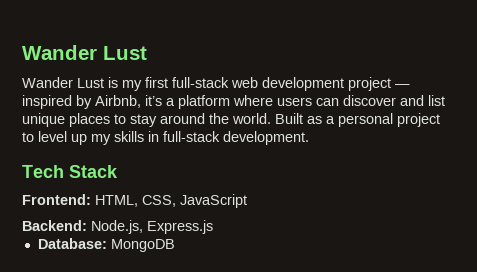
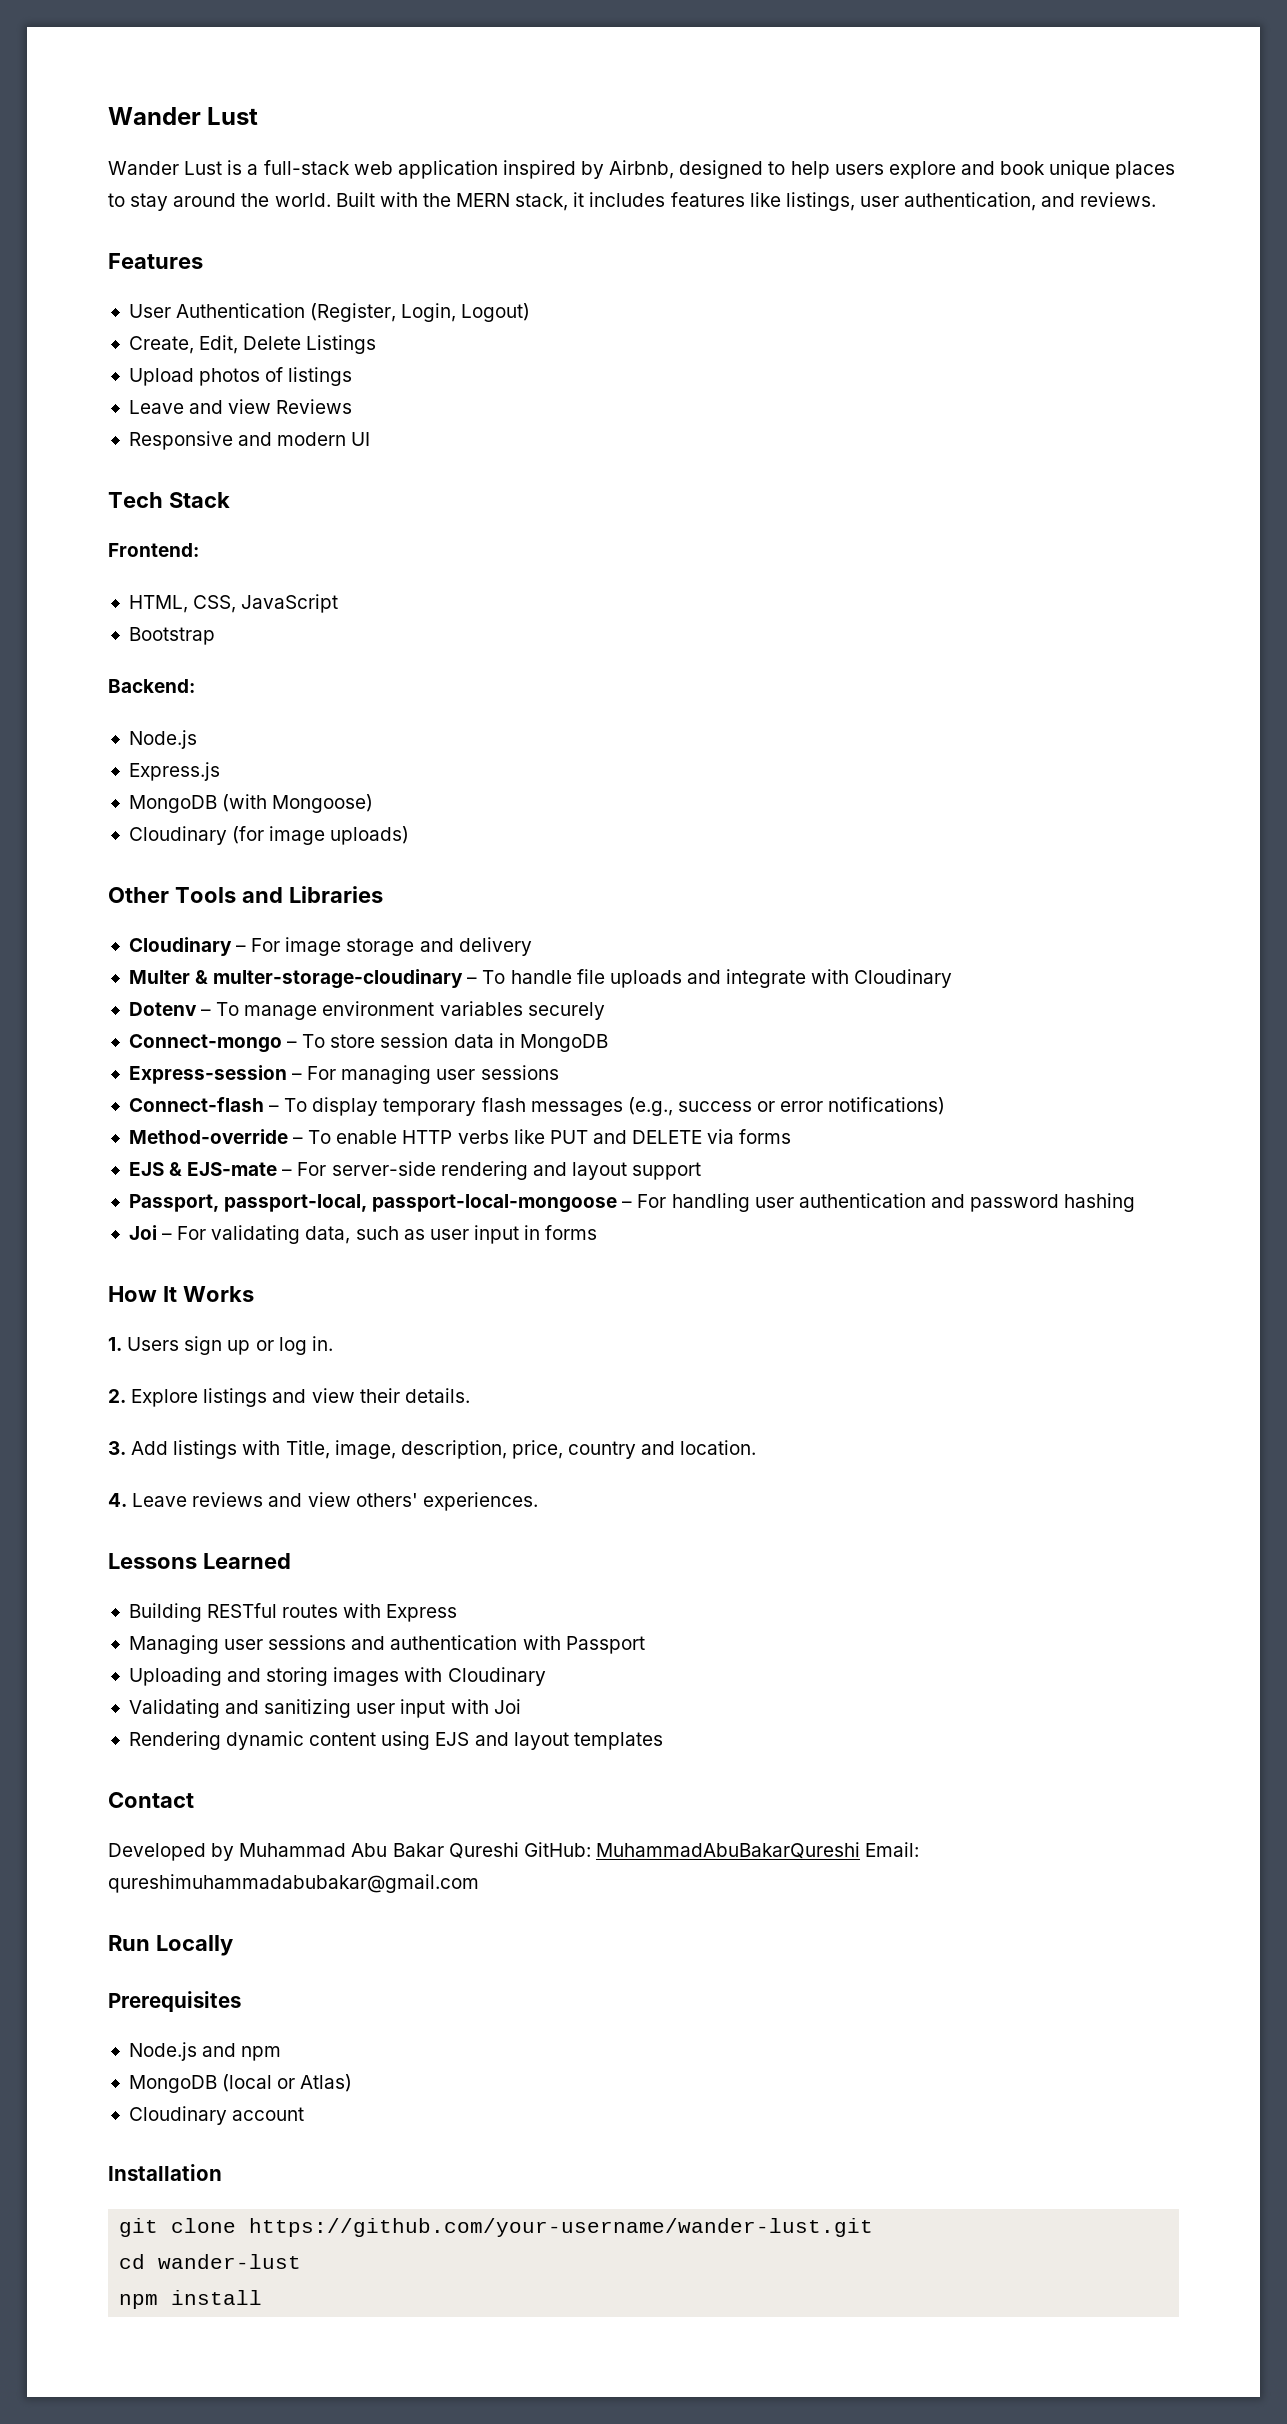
- Wander Lust is my first full-stack web development project — inspired by Airbnb, it’s a platform where users can discover and list unique places to stay around the world.
+ Wander Lust is a full-stack web application inspired by Airbnb, designed to help users explore and book unique places to stay around the world.
- Built as a personal project to level up my skills in full-stack development.
+ Built with the MERN stack, it includes features like listings, user authentication, and reviews.
+ Features
+ User Authentication (Register, Login, Logout)
+ Create, Edit, Delete Listings
+ Upload photos of listings
+ Leave and view Reviews
+ Responsive and modern UI
- Frontend: HTML, CSS, JavaScript
+ Frontend:
+ HTML, CSS, JavaScript
+ Bootstrap
- Backend: Node.js, Express.js
+ Backend:
+ Node.js
+ Express.js
- Database: MongoDB
+ MongoDB (with Mongoose)
+ Cloudinary (for image uploads)
+ Other Tools and Libraries
+ Cloudinary – For image storage and delivery
+ Multer & multer-storage-cloudinary – To handle file uploads and integrate with Cloudinary
+ Dotenv – To manage environment variables securely
+ Connect-mongo – To store session data in MongoDB
+ Express-session – For managing user sessions
+ Connect-flash – To display temporary flash messages (e.g., success or error notifications)
+ Method-override – To enable HTTP verbs like PUT and DELETE via forms
+ EJS & EJS-mate – For server-side rendering and layout support
+ Passport, passport-local, passport-local-mongoose – For handling user authentication and password hashing
+ Joi – For validating data, such as user input in forms
+ How It Works
+ 1. Users sign up or log in.
+ 2. Explore listings and view their details.
+ 3. Add listings with Title, image, description, price, country and location.
+ 4. Leave reviews and view others' experiences.
+ Lessons Learned
+ Building RESTful routes with Express
+ Managing user sessions and authentication with Passport
+ Uploading and storing images with Cloudinary
+ Validating and sanitizing user input with Joi
+ Rendering dynamic content using EJS and layout templates
+ Contact
+ Developed by Muhammad Abu Bakar Qureshi GitHub: MuhammadAbuBakarQureshi Email: qureshimuhammadabubakar@gmail.com
+ Run Locally
+ Prerequisites
+ Node.js and npm
+ MongoDB (local or Atlas)
+ Cloudinary account
+ Installation
+ git clone https://github.com/your-username/wander-lust.git
+ cd wander-lust
+ npm install

